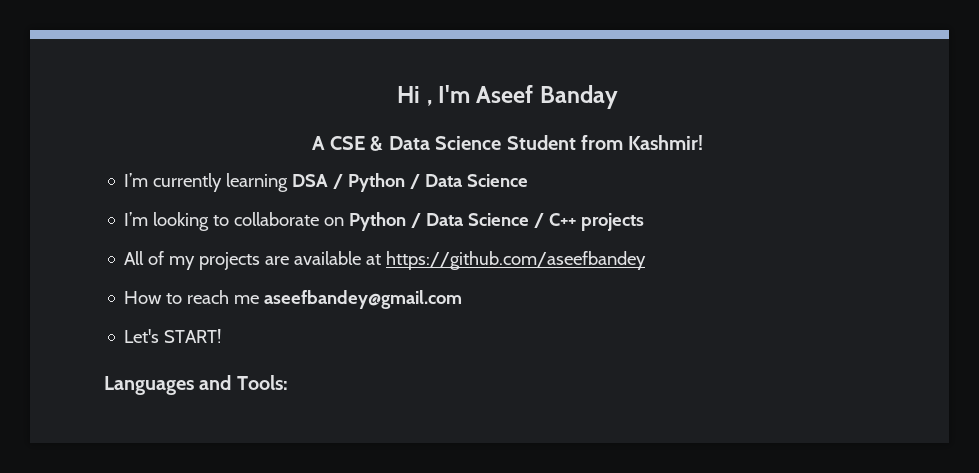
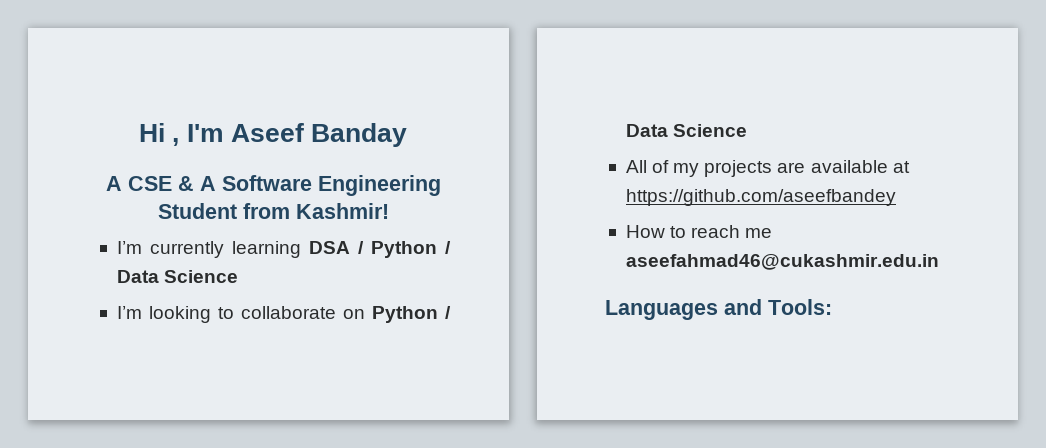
- A CSE & Data Science Student from Kashmir!
+ A CSE & A Software Engineering Student from Kashmir!
- I’m looking to collaborate on Python / Data Science / C++ projects
+ I’m looking to collaborate on Python / Data Science
- How to reach me aseefbandey@gmail.com
- Let's START!
+ How to reach me aseefahmad46@cukashmir.edu.in

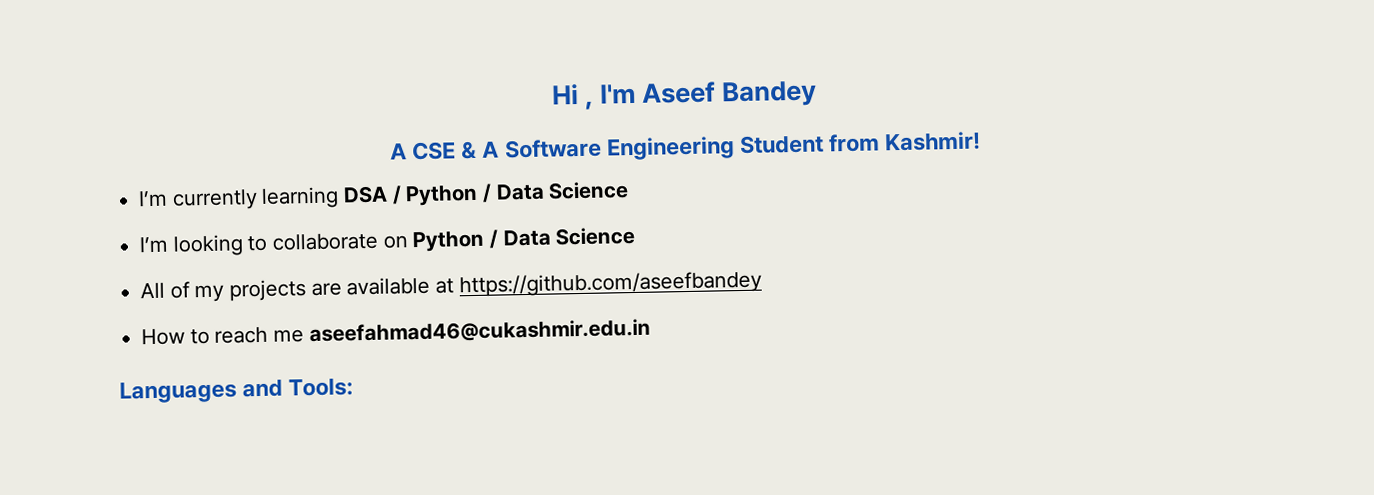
- Hi , I'm Aseef Banday
+ Hi , I'm Aseef Bandey

